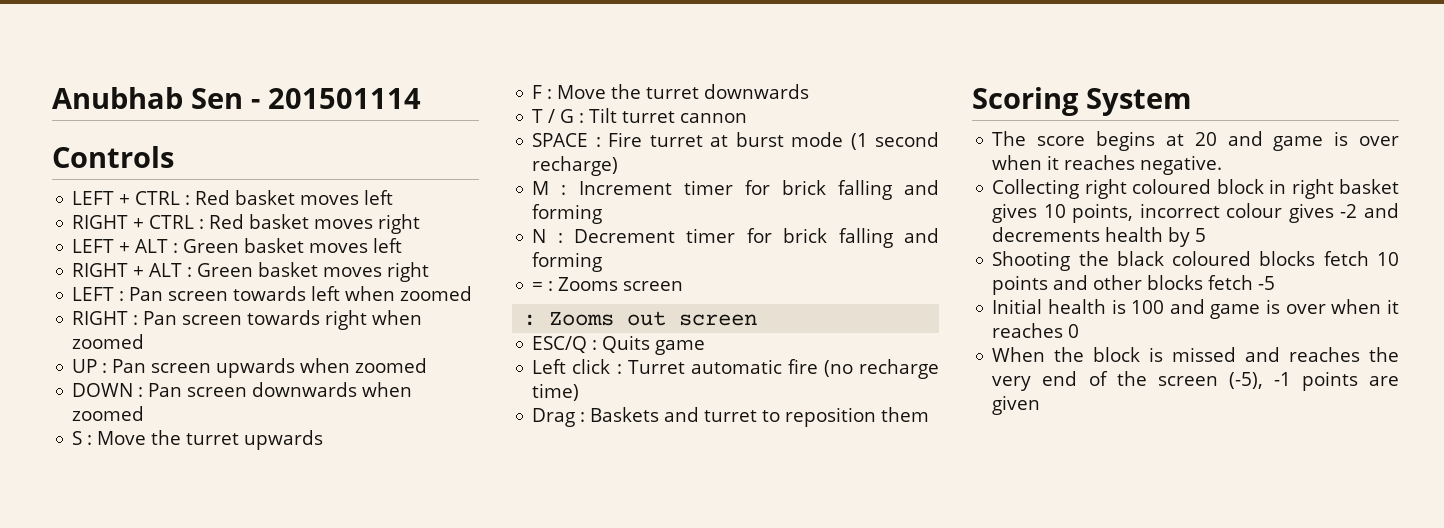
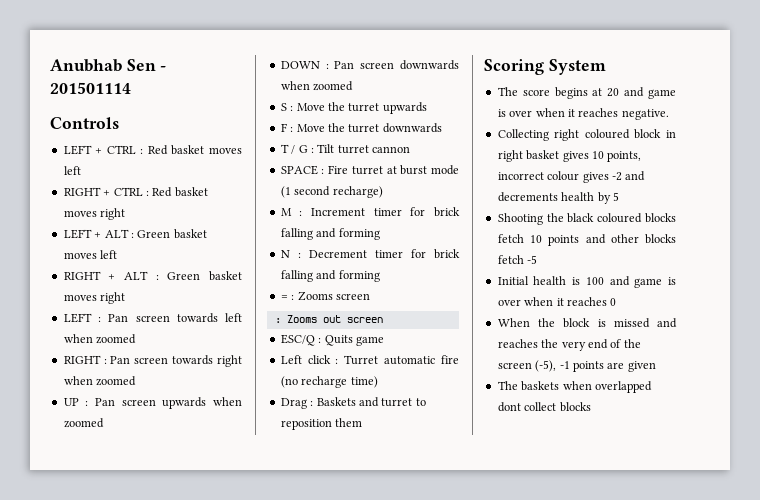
+ The baskets when overlapped dont collect blocks

